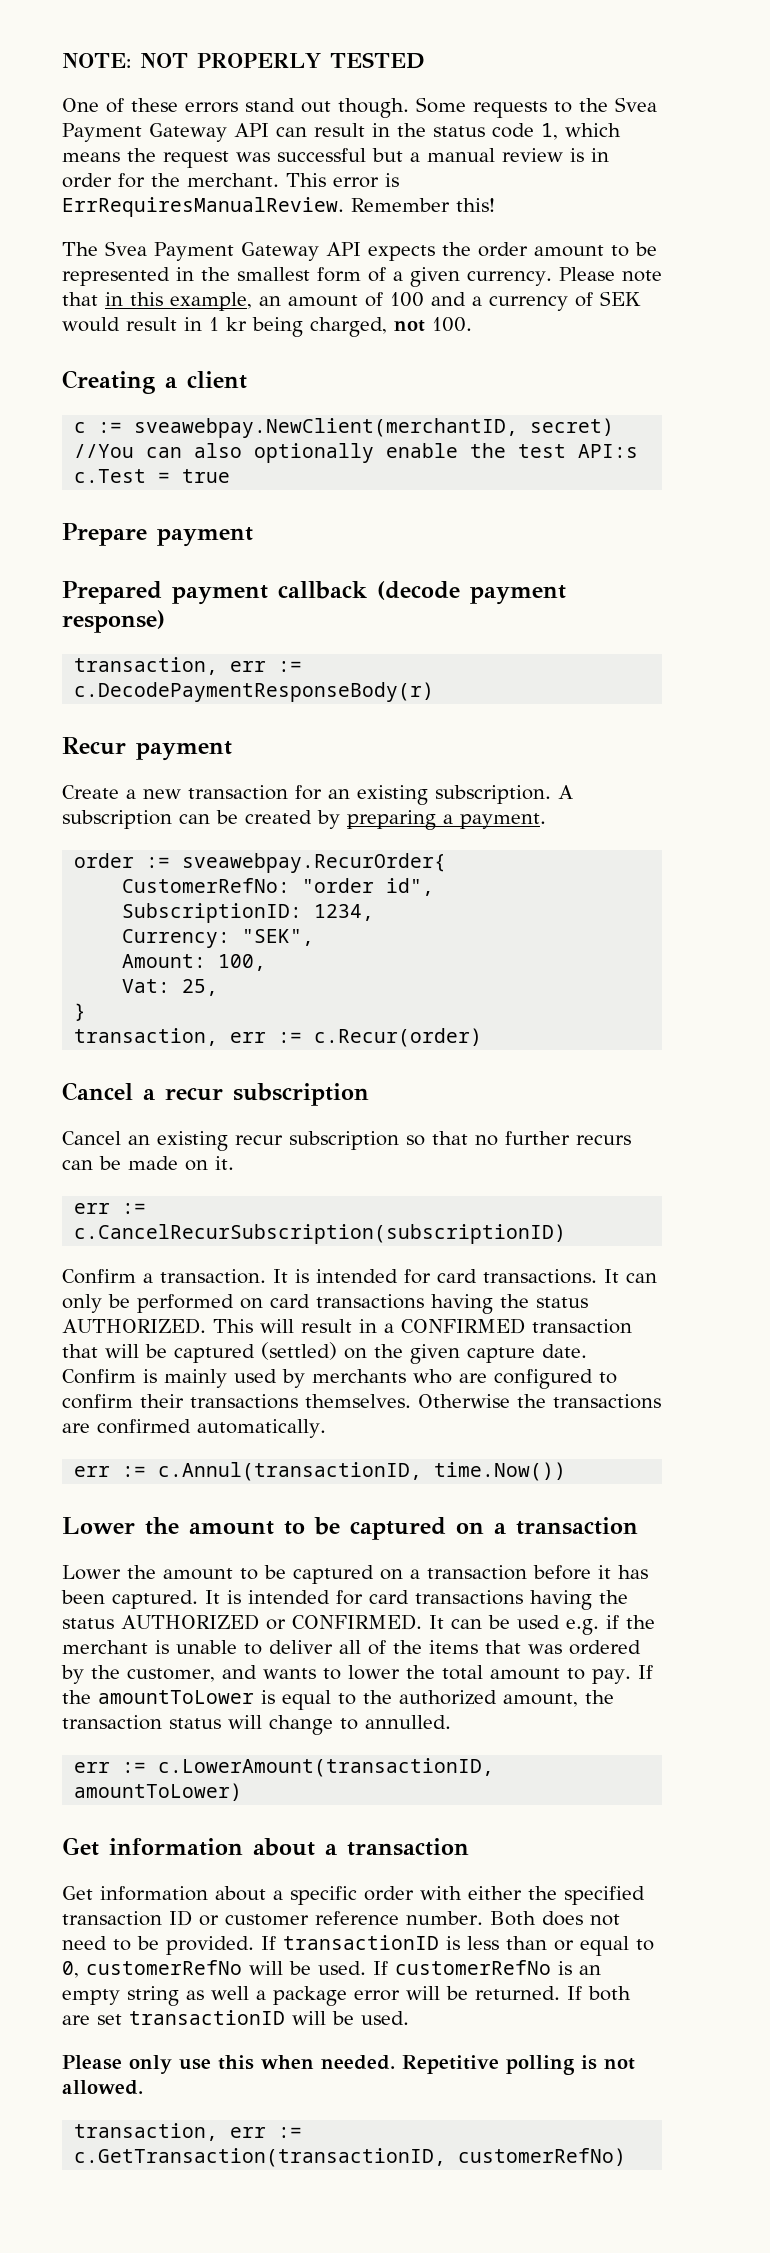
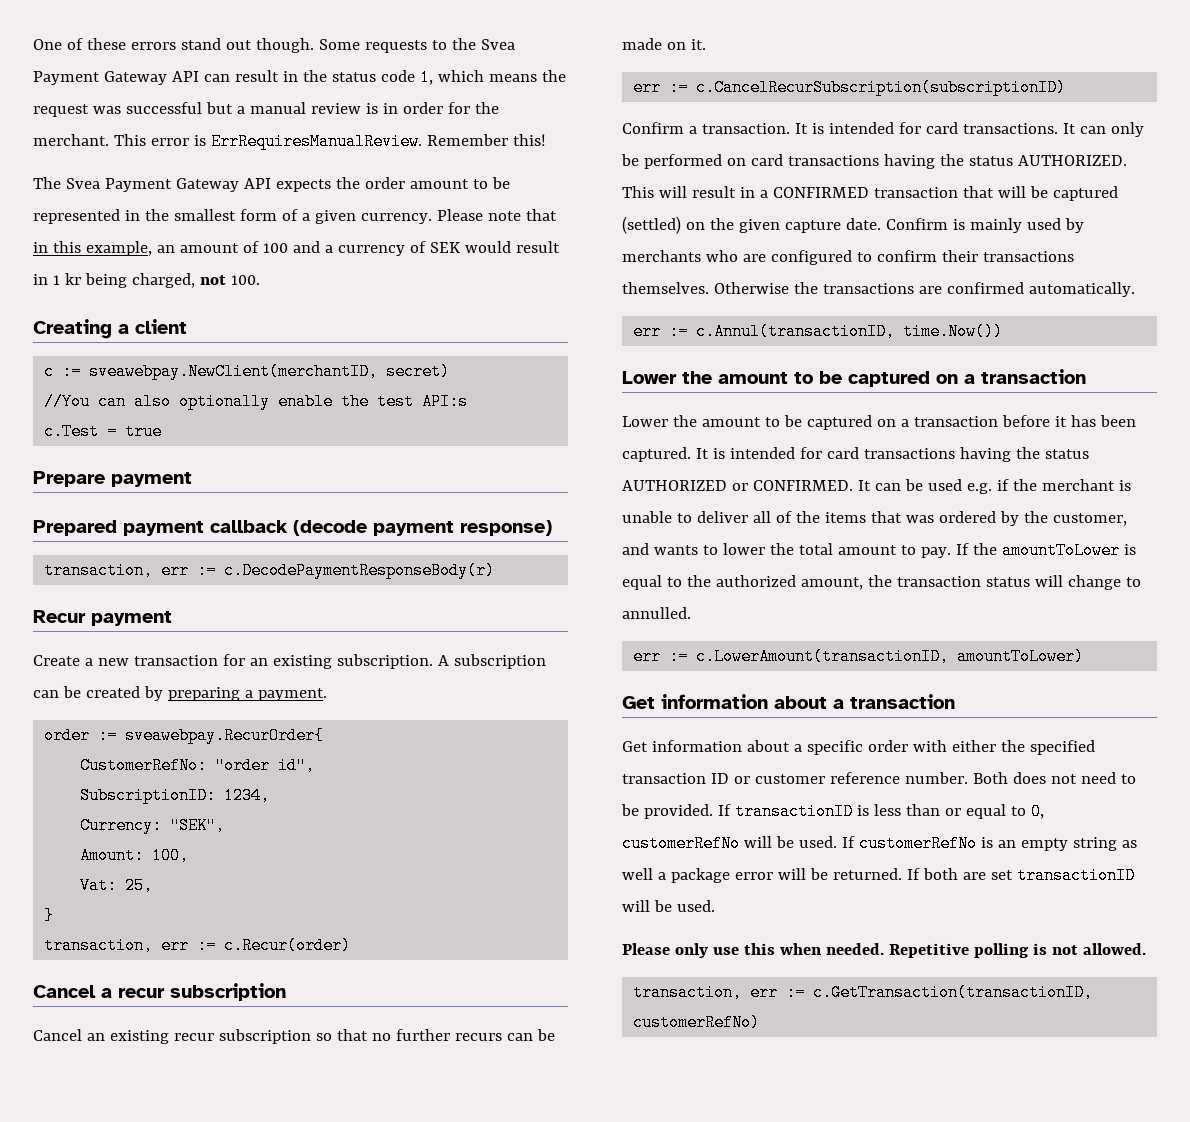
- NOTE: NOT PROPERLY TESTED

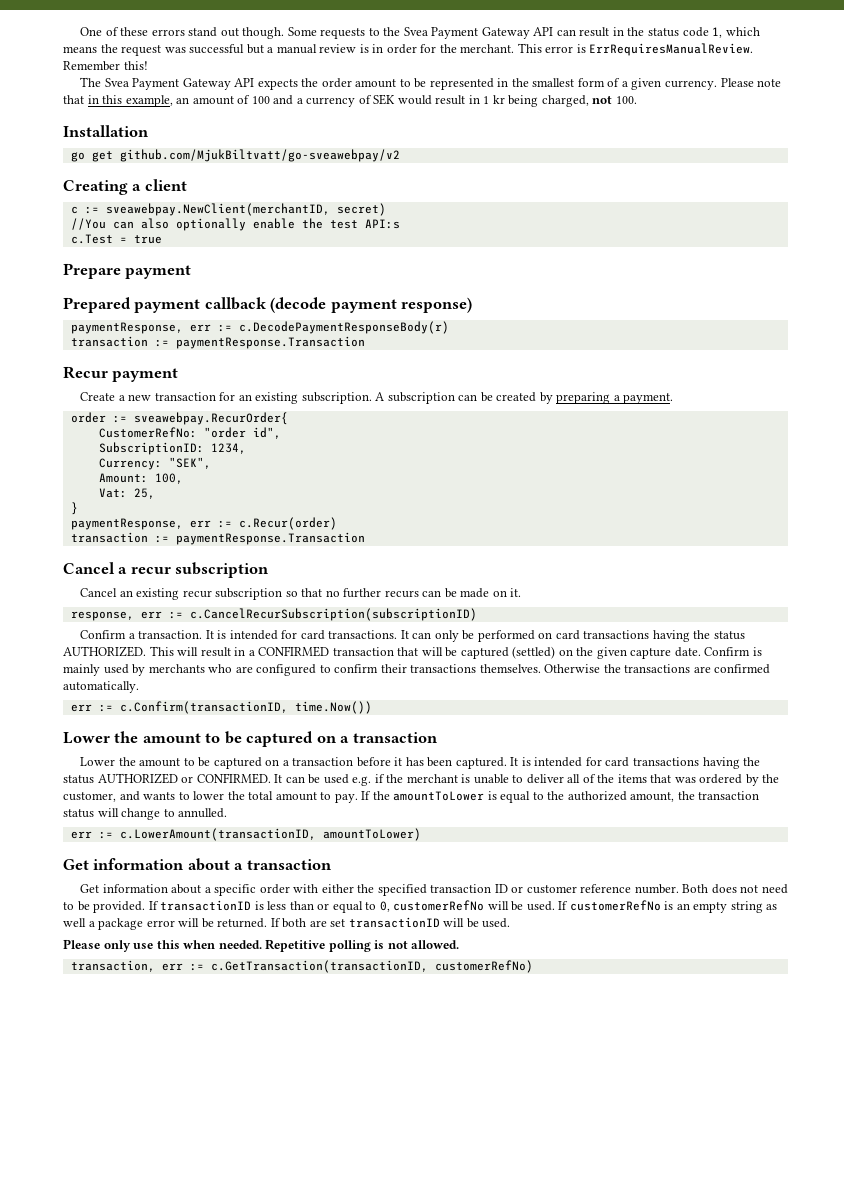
+ Installation
+ go get github.com/MjukBiltvatt/go-sveawebpay/v2
- transaction, err := c.DecodePaymentResponseBody(r)
+ paymentResponse, err := c.DecodePaymentResponseBody(r)
+ transaction := paymentResponse.Transaction
- transaction, err := c.Recur(order)
+ paymentResponse, err := c.Recur(order)
+ transaction := paymentResponse.Transaction
- err := c.CancelRecurSubscription(subscriptionID)
+ response, err := c.CancelRecurSubscription(subscriptionID)
- err := c.Annul(transactionID, time.Now())
+ err := c.Confirm(transactionID, time.Now())

